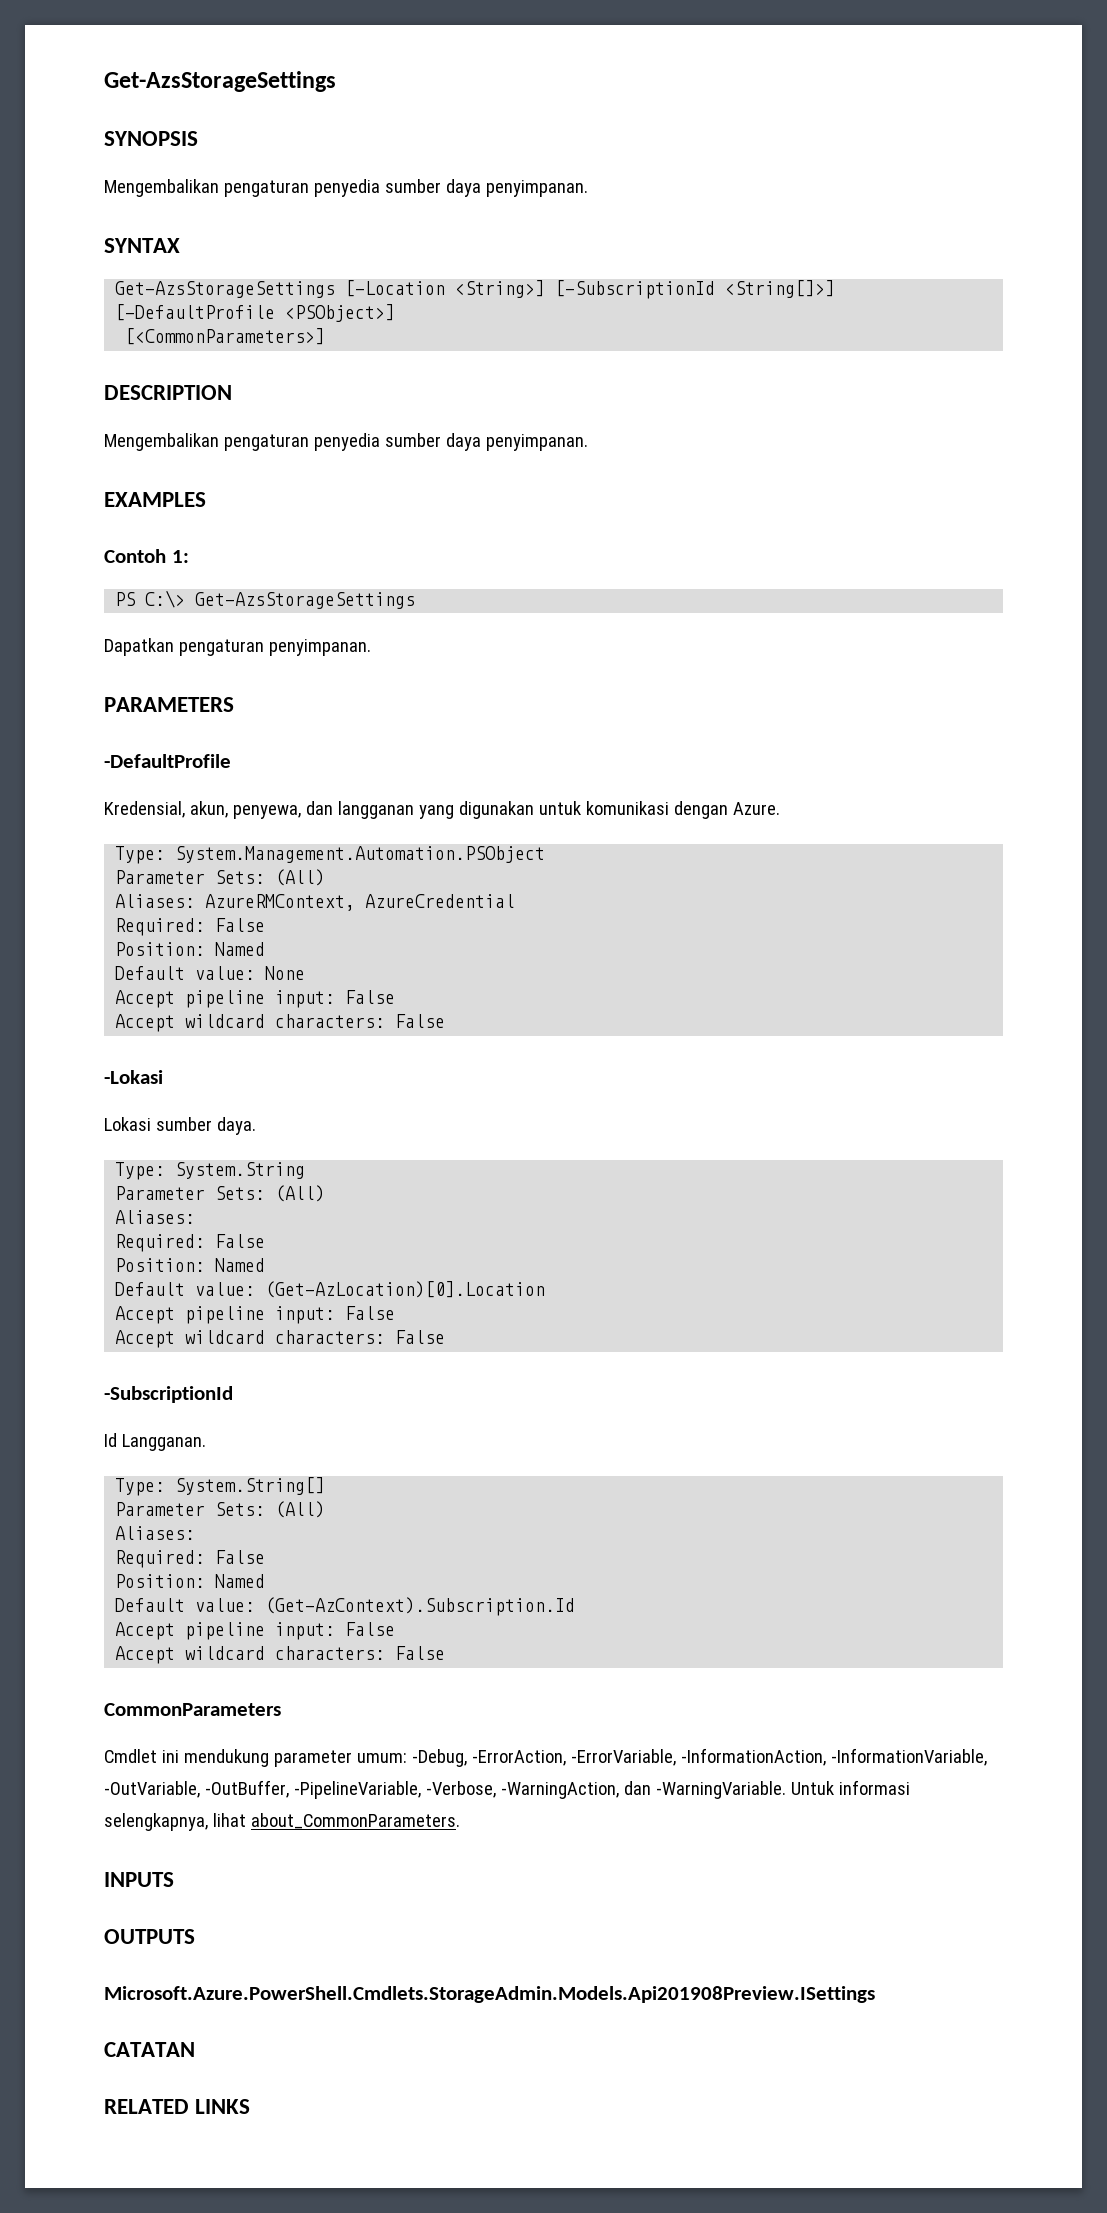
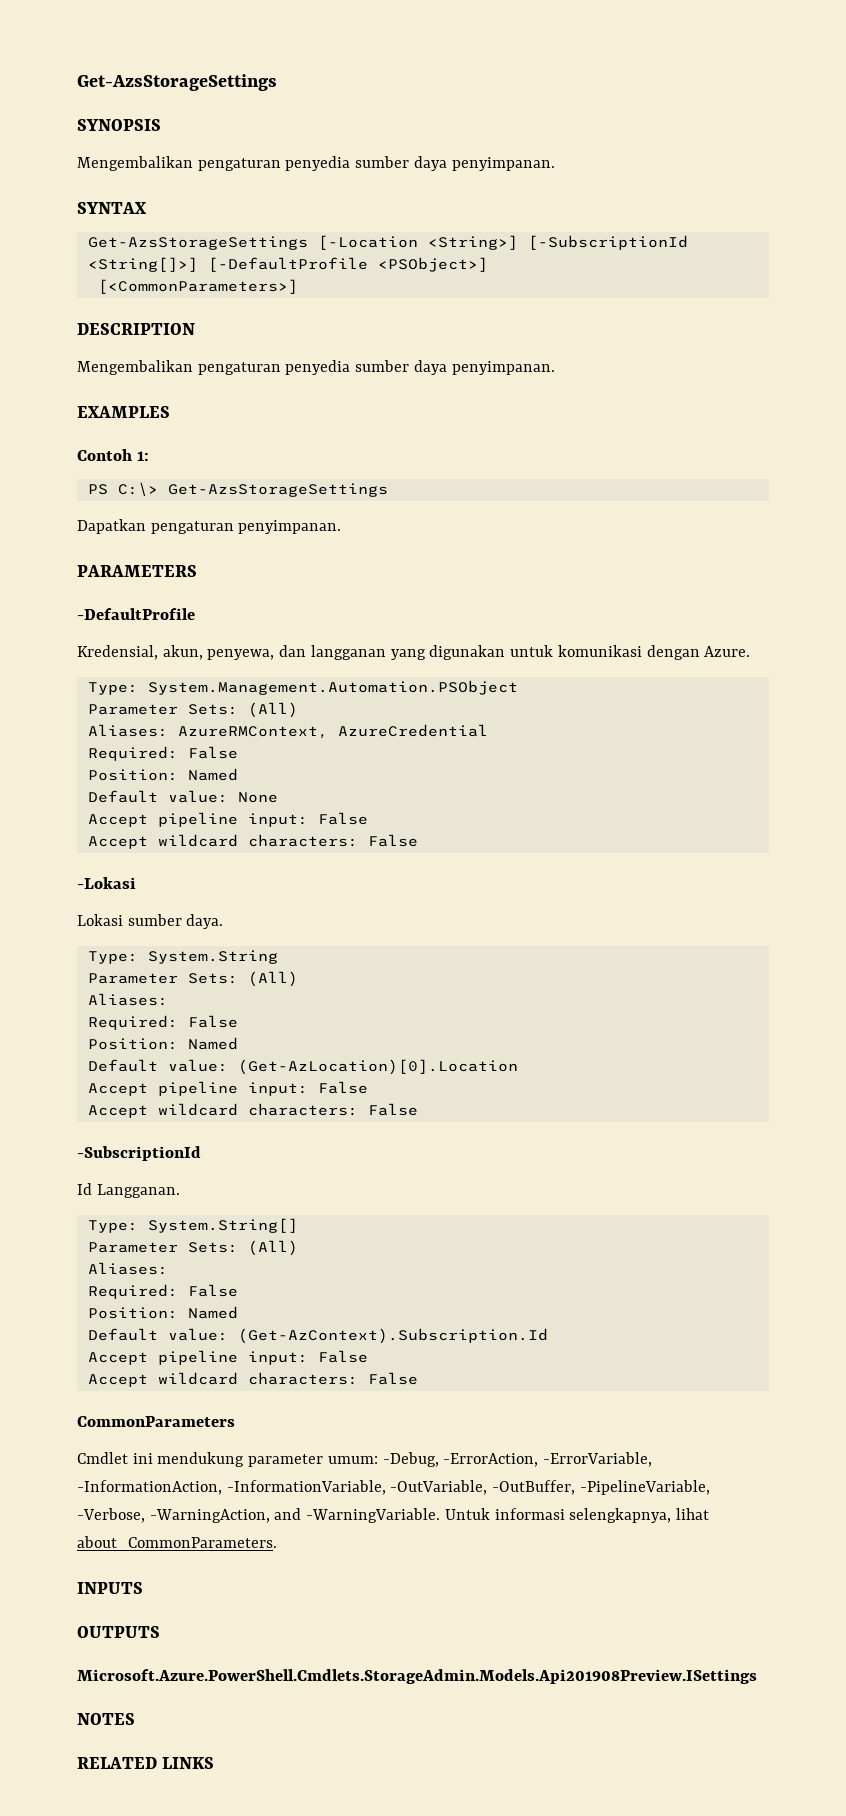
- Cmdlet ini mendukung parameter umum: -Debug, -ErrorAction, -ErrorVariable, -InformationAction, -InformationVariable, -OutVariable, -OutBuffer, -PipelineVariable, -Verbose, -WarningAction, dan -WarningVariable.
+ Cmdlet ini mendukung parameter umum: -Debug, -ErrorAction, -ErrorVariable, -InformationAction, -InformationVariable, -OutVariable, -OutBuffer, -PipelineVariable, -Verbose, -WarningAction, and -WarningVariable.
- CATATAN
+ NOTES

